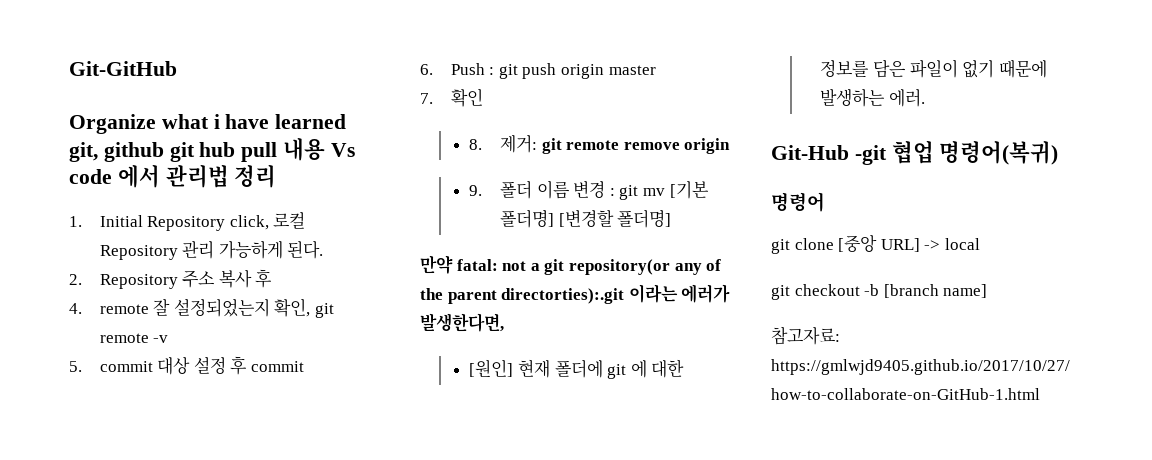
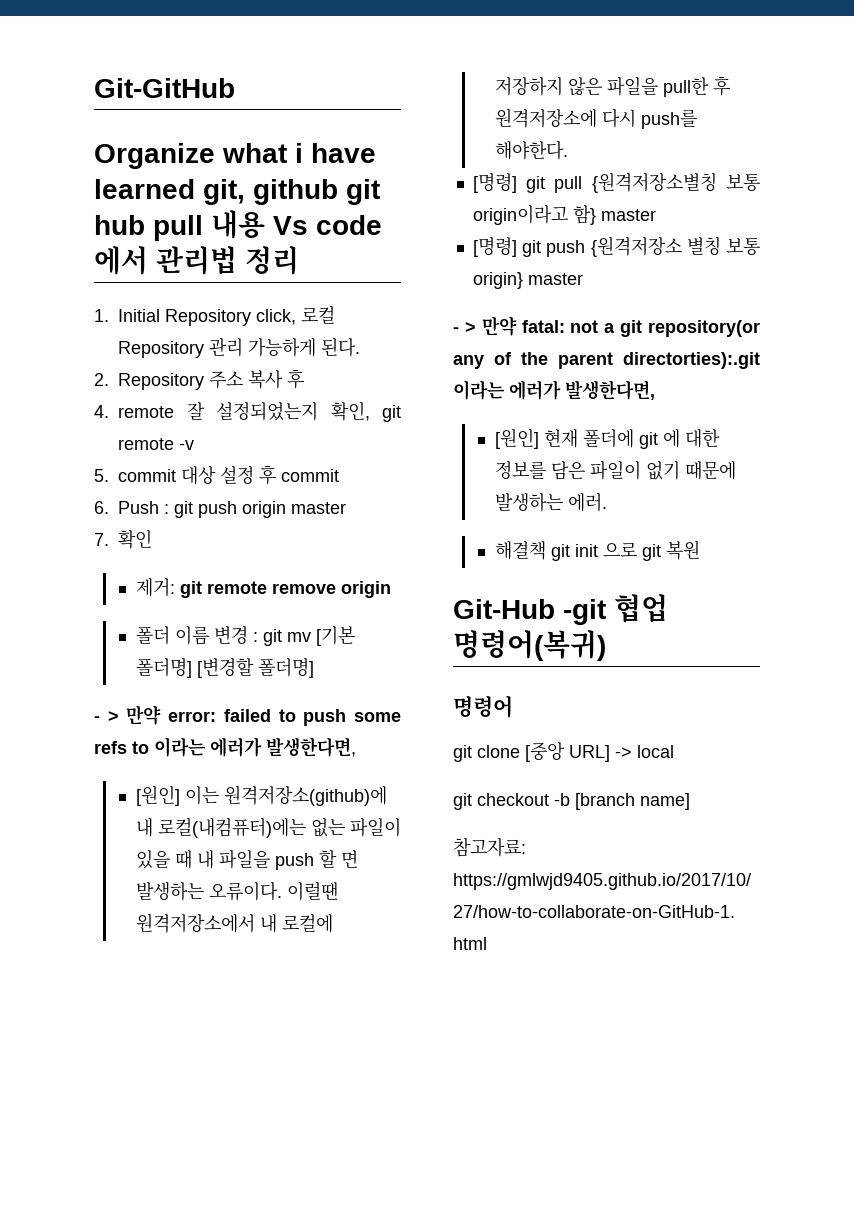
- 8. 제거: git remote remove origin
+ 제거: git remote remove origin
- 9. 폴더 이름 변경 : git mv [기본 폴더명] [변경할 폴더명]
+ 폴더 이름 변경 : git mv [기본 폴더명] [변경할 폴더명]
- 만약 fatal: not a git repository(or any of the parent directorties):.git 이라는 에러가 발생한다면,
+ - > 만약 error: failed to push some refs to 이라는 에러가 발생한다면,
+ [원인] 이는 원격저장소(github)에 내 로컬(내컴퓨터)에는 없는 파일이 있을 때 내 파일을 push 할 면 발생하는 오류이다. 이럴땐 원격저장소에서 내 로컬에 저장하지 않은 파일을 pull한 후 원격저장소에 다시 push를 해야한다.
+ [명령] git pull {원격저장소별칭 보통 origin이라고 함} master
+ [명령] git push {원격저장소 별칭 보통 origin} master
+ - > 만약 fatal: not a git repository(or any of the parent directorties):.git 이라는 에러가 발생한다면,
+ 해결책 git init 으로 git 복원

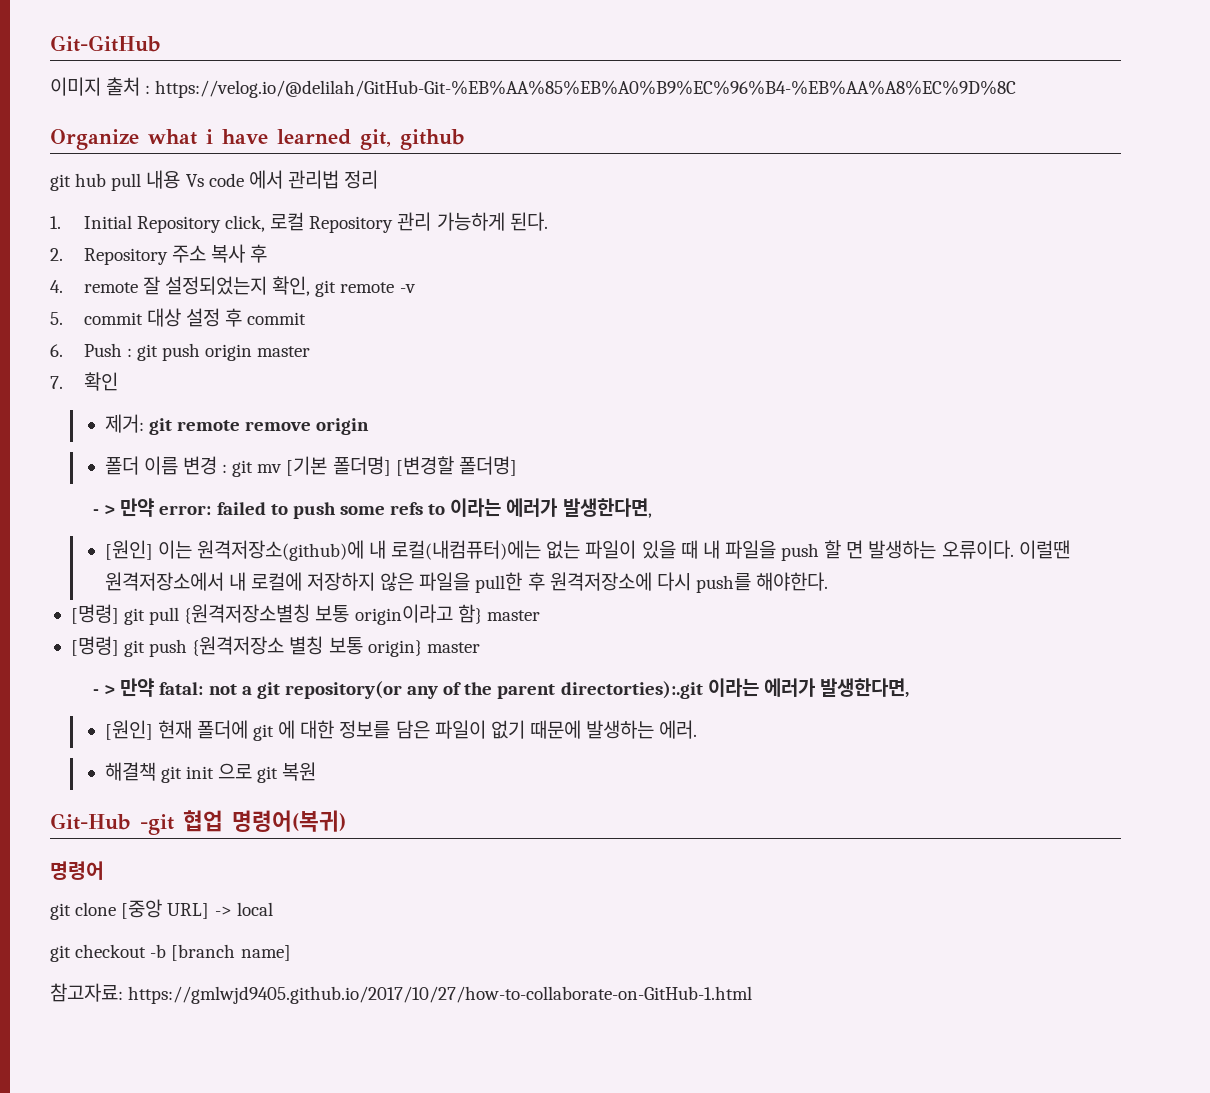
+ 이미지 출처 : https://velog.io/@delilah/GitHub-Git-%EB%AA%85%EB%A0%B9%EC%96%B4-%EB%AA%A8%EC%9D%8C
- Organize what i have learned git, github git hub pull 내용 Vs code 에서 관리법 정리
+ Organize what i have learned git, github
+ git hub pull 내용 Vs code 에서 관리법 정리

